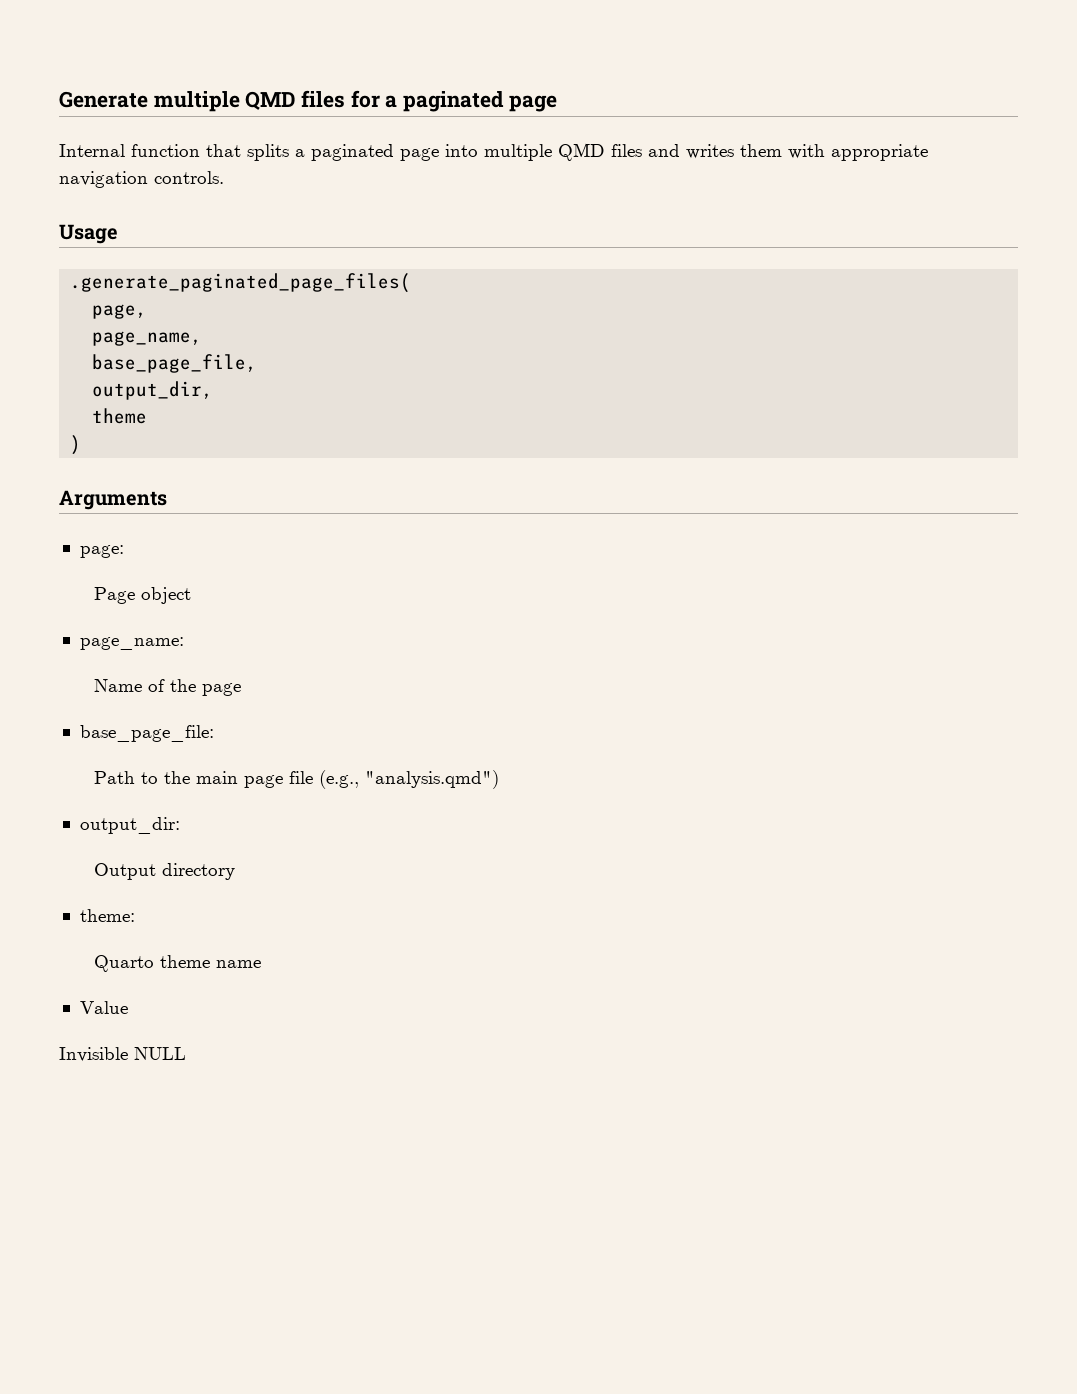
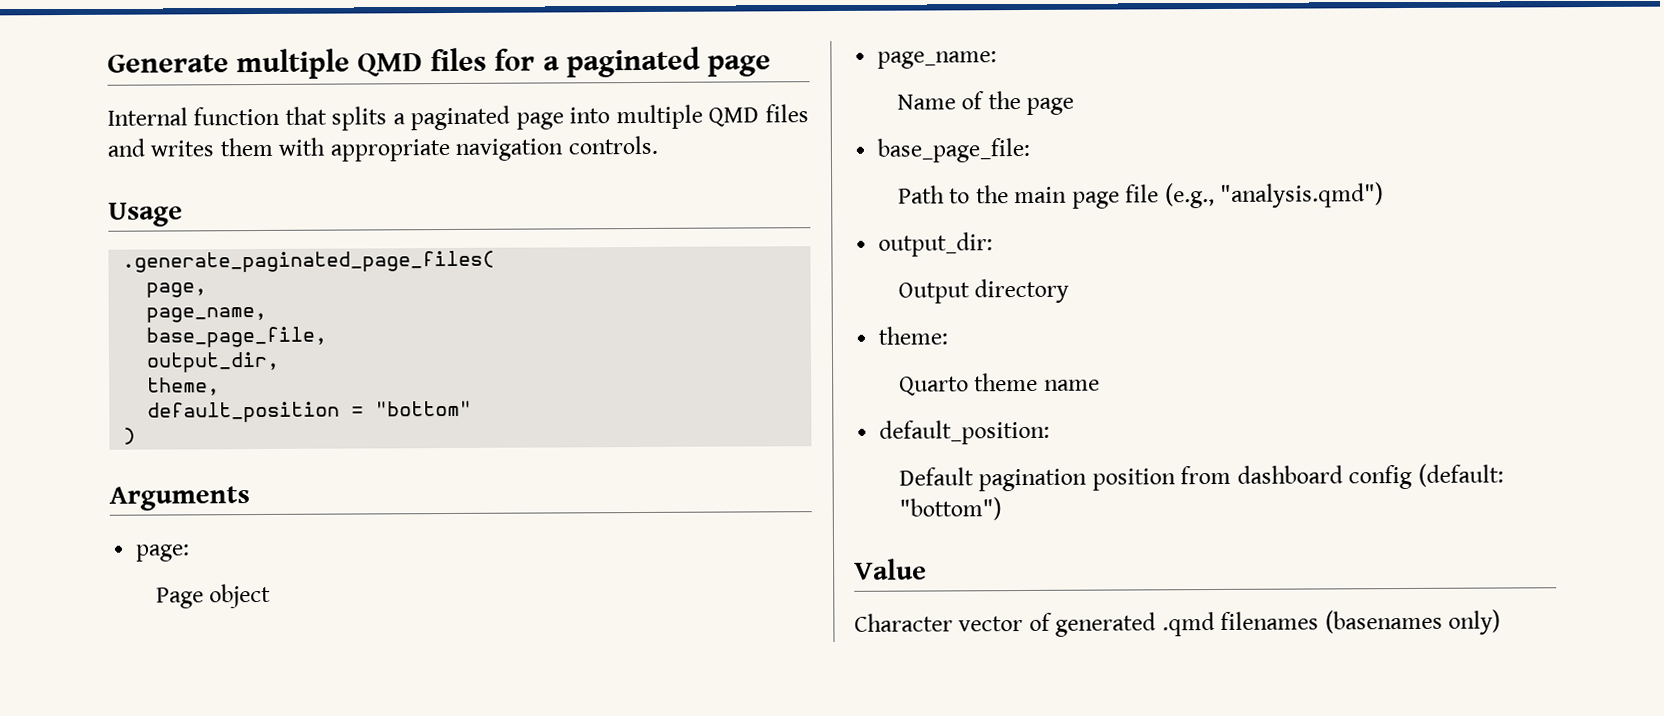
  output_dir,
- theme
+ theme,
+ default_position = "bottom"
+ default_position:
+ Default pagination position from dashboard config (default: "bottom")
  Value
- Invisible NULL
+ Character vector of generated .qmd filenames (basenames only)

